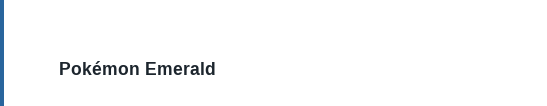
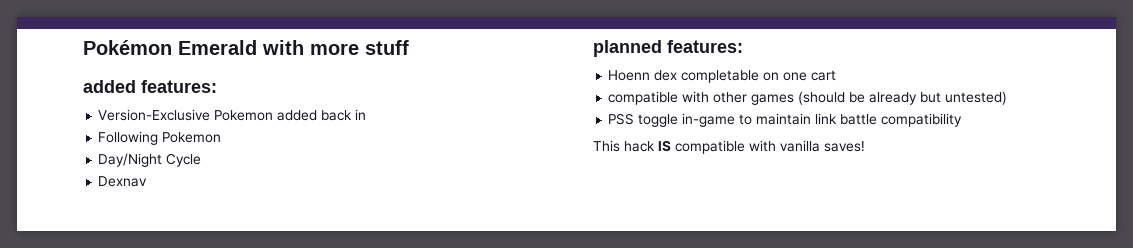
- Pokémon Emerald
+ Pokémon Emerald with more stuff
+ added features:
+ Version-Exclusive Pokemon added back in
+ Following Pokemon
+ Day/Night Cycle
+ Dexnav
+ planned features:
+ Hoenn dex completable on one cart
+ compatible with other games (should be already but untested)
+ PSS toggle in-game to maintain link battle compatibility
+ This hack IS compatible with vanilla saves!

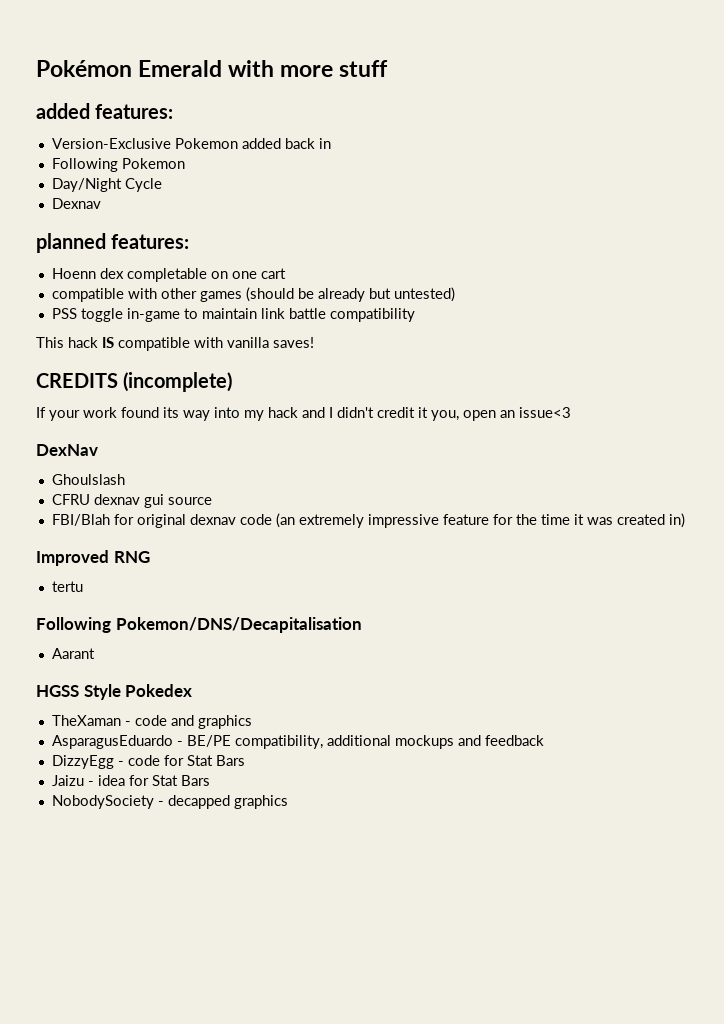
+ CREDITS (incomplete)
+ If your work found its way into my hack and I didn't credit it you, open an issue<3
+ DexNav
+ Ghoulslash
+ CFRU dexnav gui source
+ FBI/Blah for original dexnav code (an extremely impressive feature for the time it was created in)
+ Improved RNG
+ tertu
+ Following Pokemon/DNS/Decapitalisation
+ Aarant
+ HGSS Style Pokedex
+ TheXaman - code and graphics
+ AsparagusEduardo - BE/PE compatibility, additional mockups and feedback
+ DizzyEgg - code for Stat Bars
+ Jaizu - idea for Stat Bars
+ NobodySociety - decapped graphics

